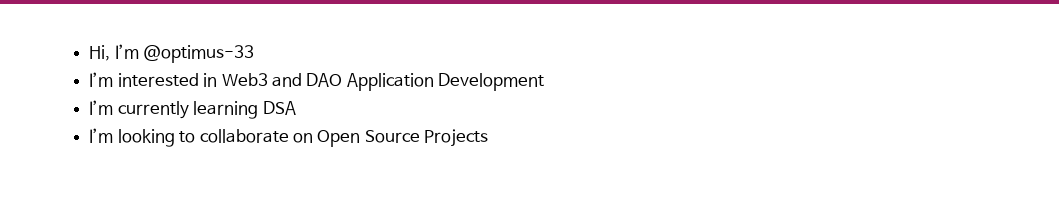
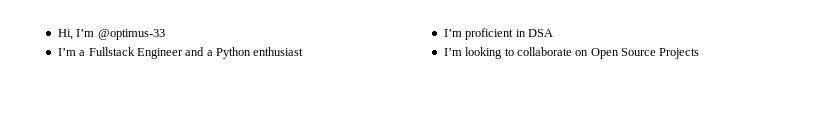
- I’m interested in Web3 and DAO Application Development
- I’m currently learning DSA
+ I’m a Fullstack Engineer and a Python enthusiast
+ I’m proficient in DSA

